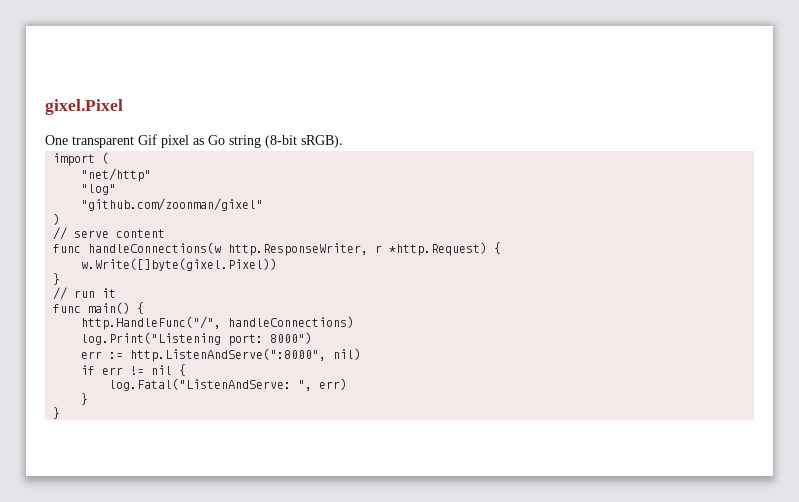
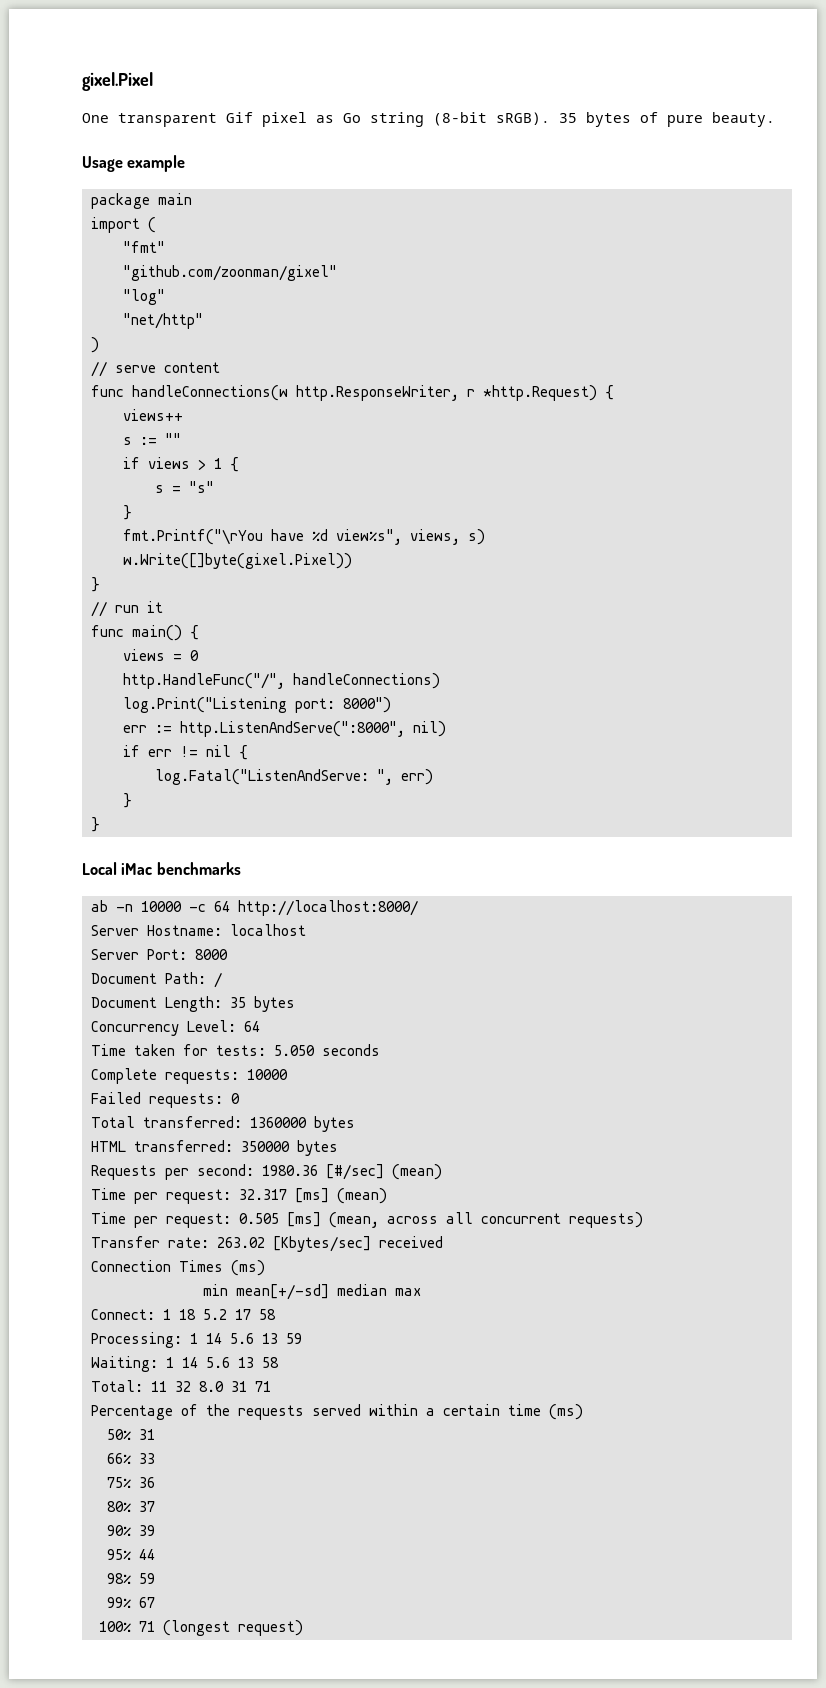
+ 35 bytes of pure beauty.
+ Usage example
+ package main
- "net/http"
+ "fmt"
+ "github.com/zoonman/gixel"
- "github.com/zoonman/gixel"
+ "net/http"
+ views++
+ s := ""
+ if views > 1 {
+ s = "s"
+ }
+ fmt.Printf("\rYou have %d view%s", views, s)
+ views = 0
+ Local iMac benchmarks
+ ab -n 10000 -c 64 http://localhost:8000/
+ Server Hostname: localhost
+ Server Port: 8000
+ Document Path: /
+ Document Length: 35 bytes
+ Concurrency Level: 64
+ Time taken for tests: 5.050 seconds
+ Complete requests: 10000
+ Failed requests: 0
+ Total transferred: 1360000 bytes
+ HTML transferred: 350000 bytes
+ Requests per second: 1980.36 [#/sec] (mean)
+ Time per request: 32.317 [ms] (mean)
+ Time per request: 0.505 [ms] (mean, across all concurrent requests)
+ Transfer rate: 263.02 [Kbytes/sec] received
+ Connection Times (ms)
+ min mean[+/-sd] median max
+ Connect: 1 18 5.2 17 58
+ Processing: 1 14 5.6 13 59
+ Waiting: 1 14 5.6 13 58
+ Total: 11 32 8.0 31 71
+ Percentage of the requests served within a certain time (ms)
+ 50% 31
+ 66% 33
+ 75% 36
+ 80% 37
+ 90% 39
+ 95% 44
+ 98% 59
+ 99% 67
+ 100% 71 (longest request)

